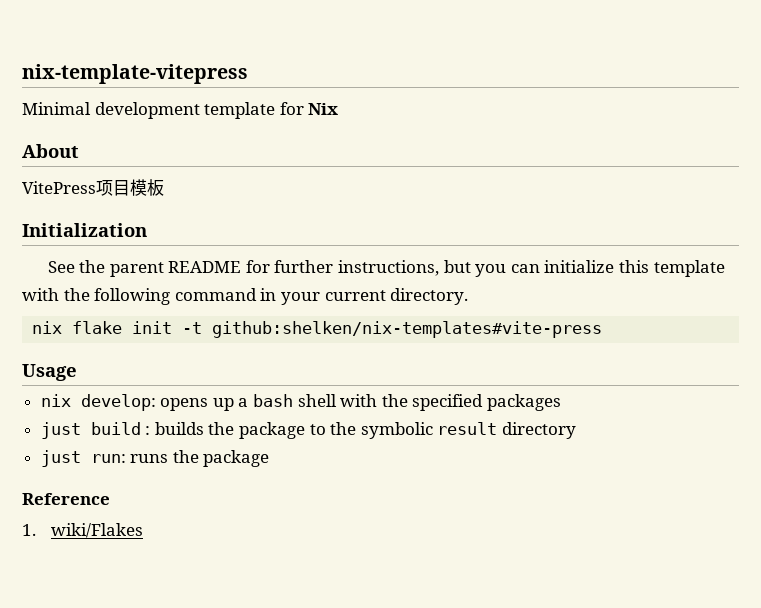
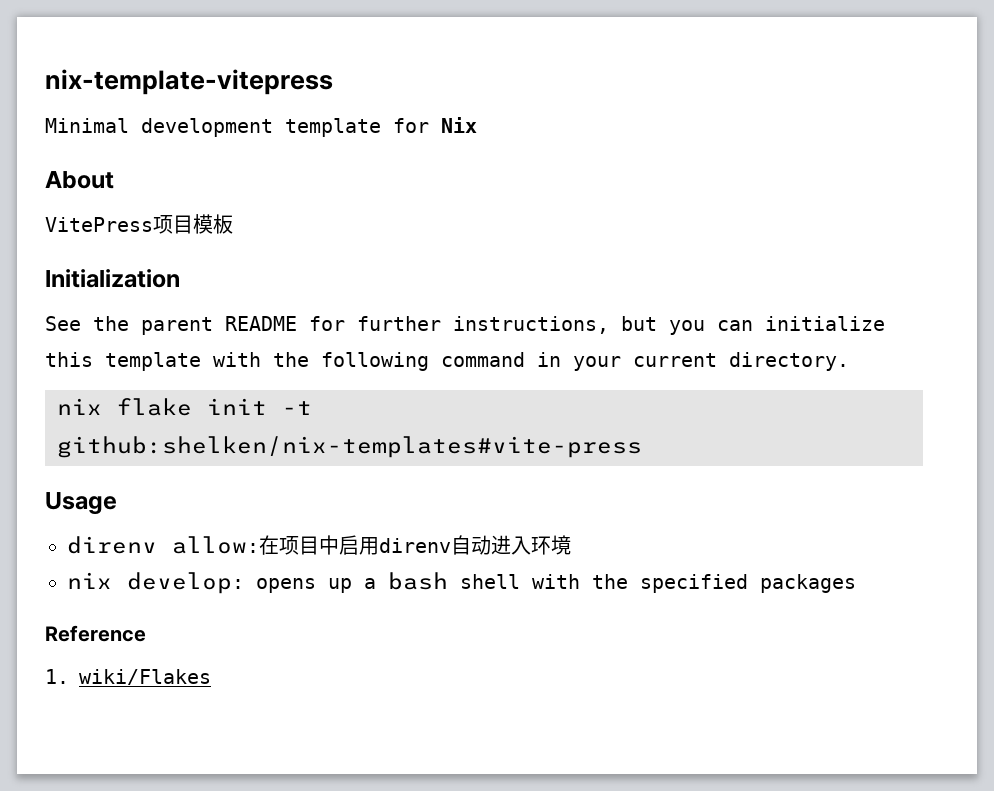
+ direnv allow:在项目中启用direnv自动进入环境
- just build : builds the package to the symbolic result directory
- just run: runs the package

